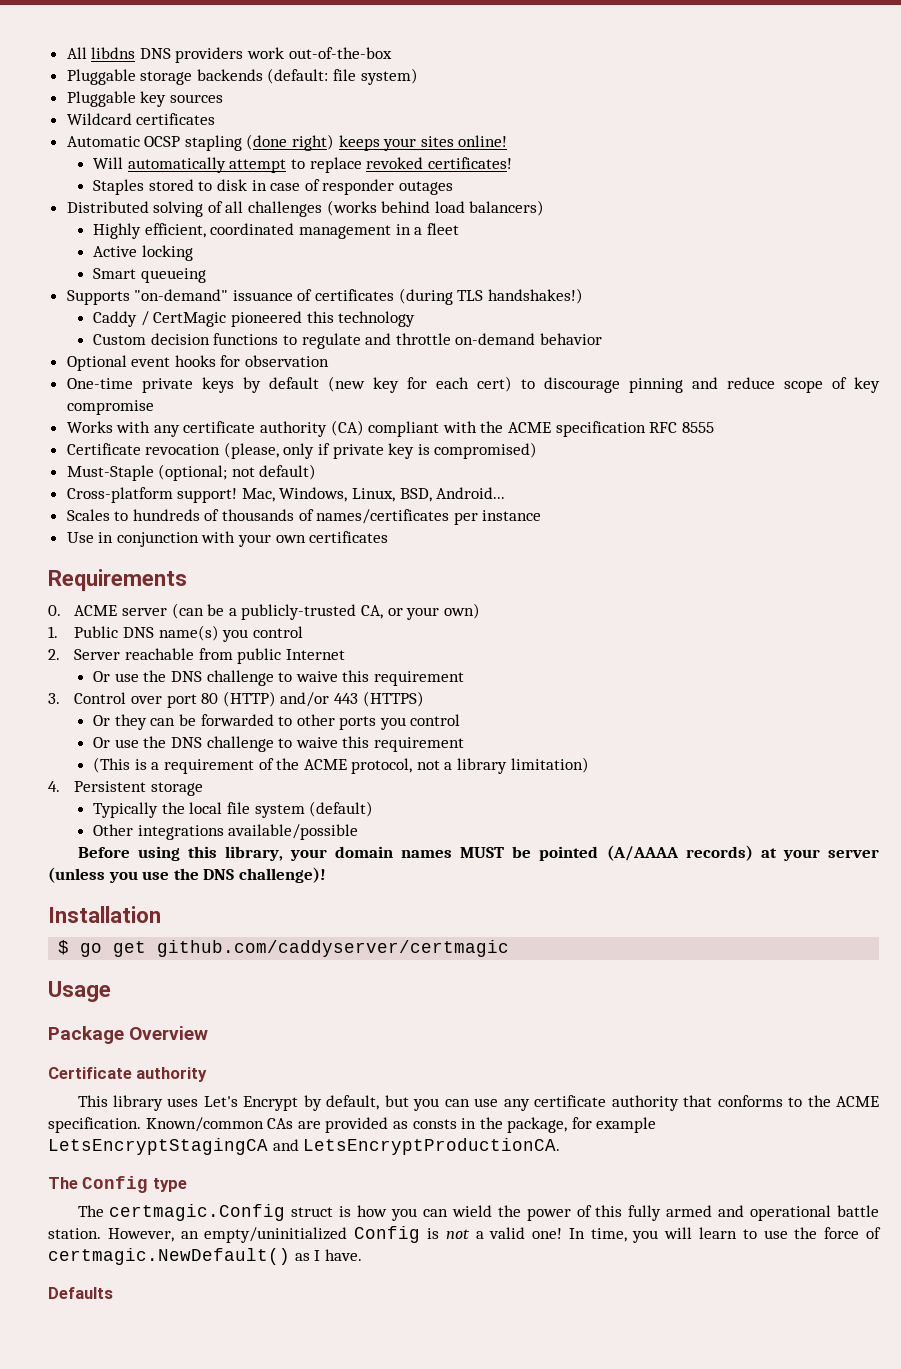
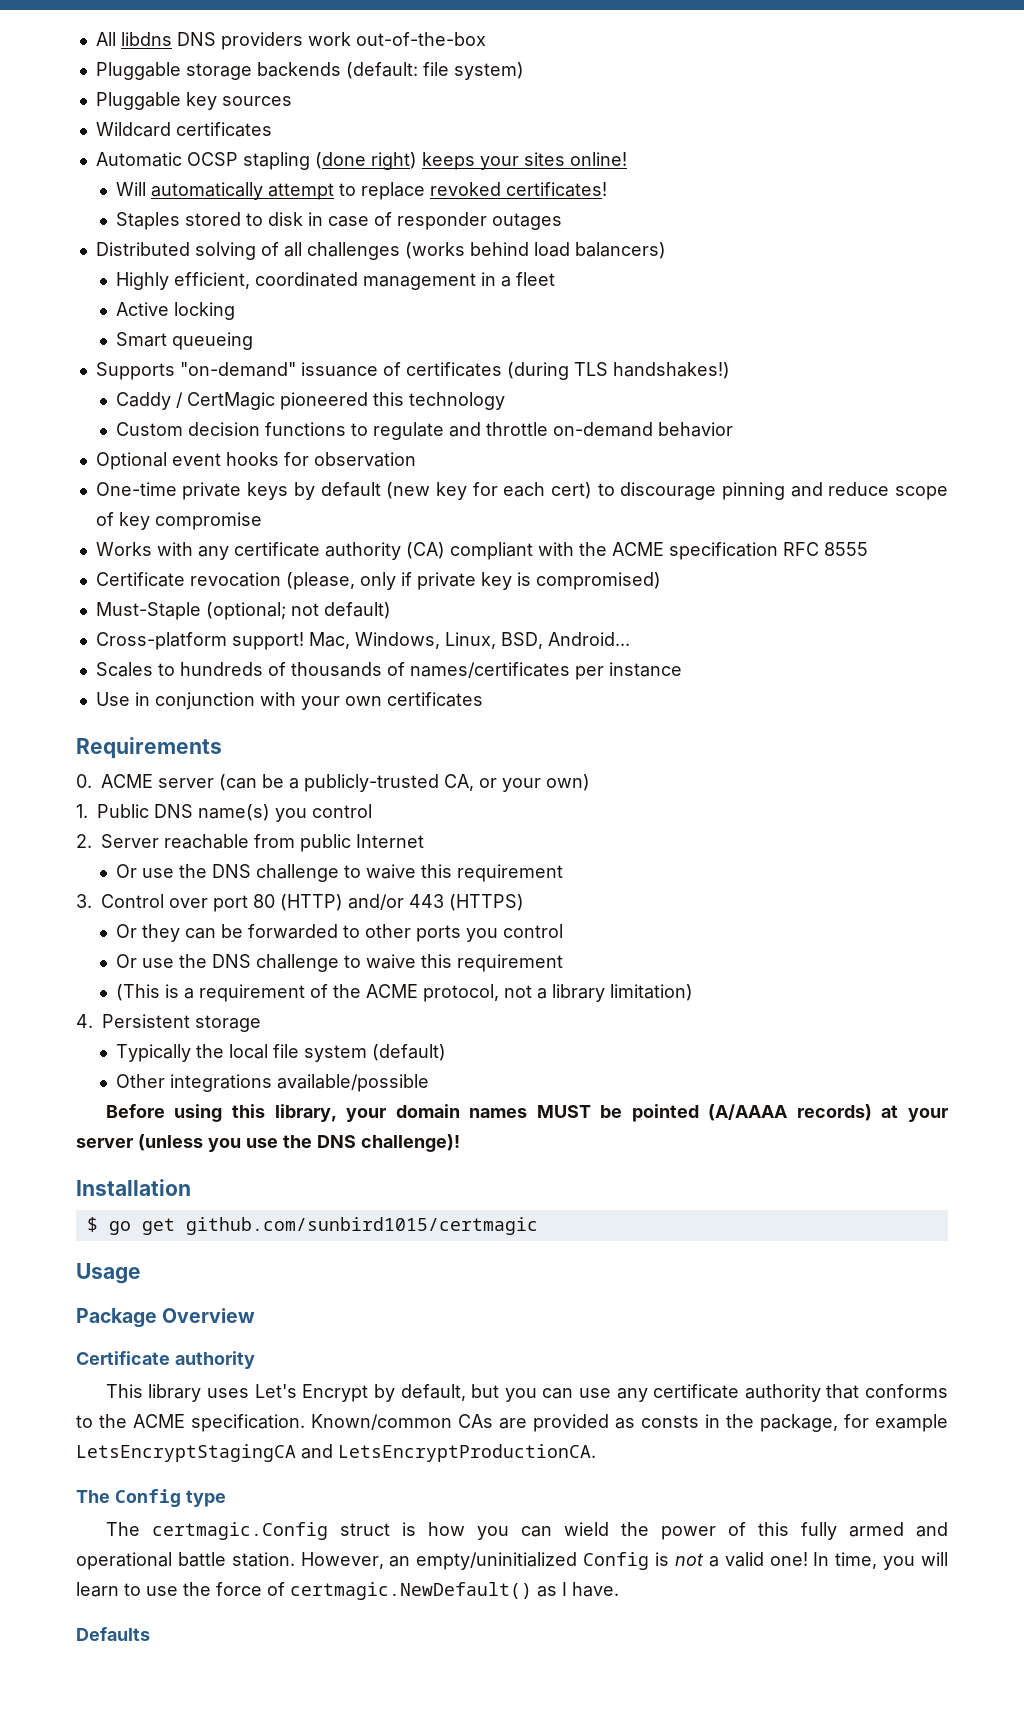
- $ go get github.com/caddyserver/certmagic
+ $ go get github.com/sunbird1015/certmagic

